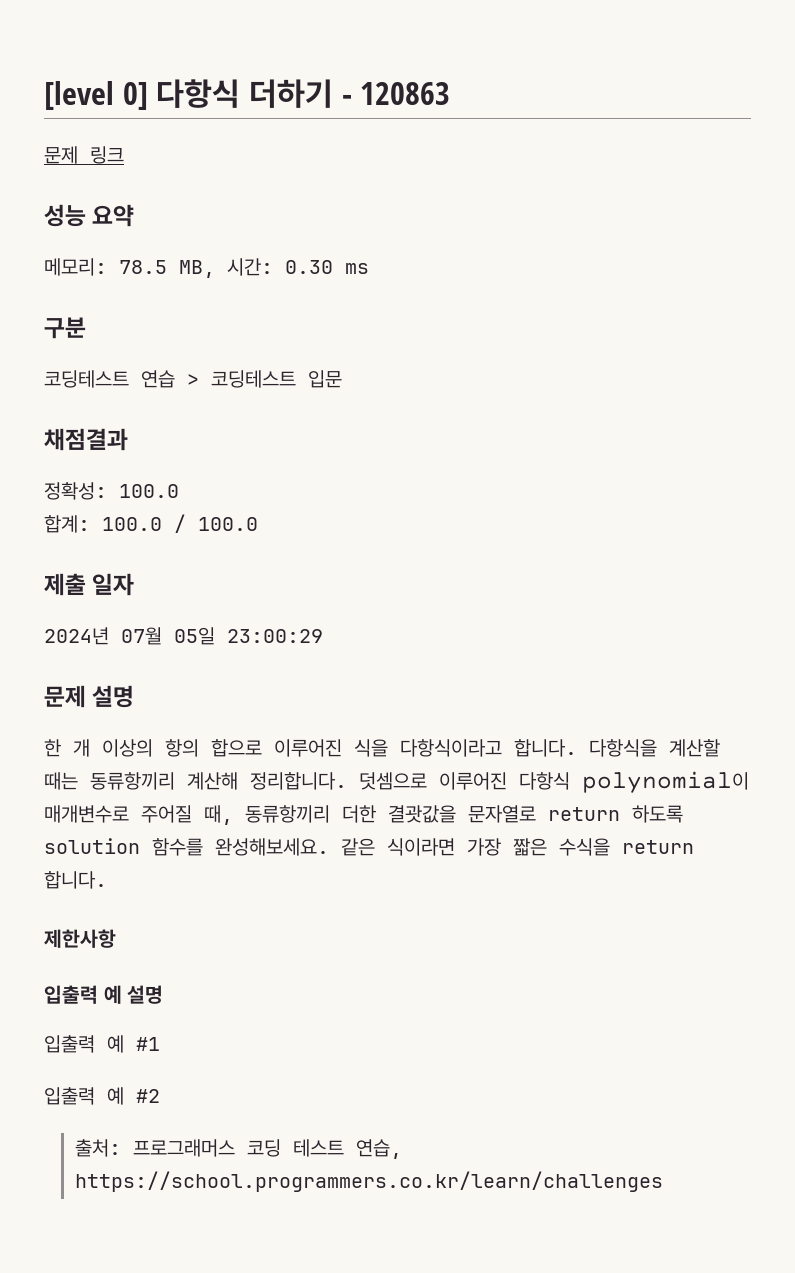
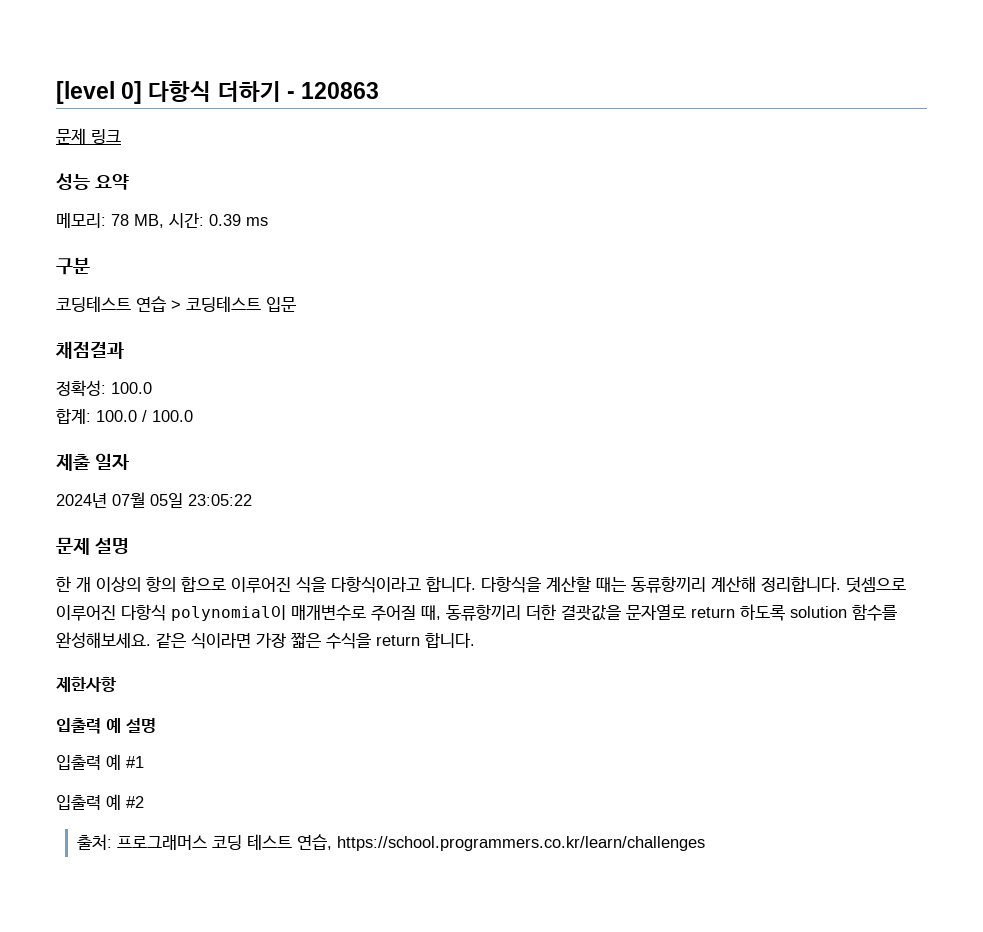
- 메모리: 78.5 MB, 시간: 0.30 ms
+ 메모리: 78 MB, 시간: 0.39 ms
- 2024년 07월 05일 23:00:29
+ 2024년 07월 05일 23:05:22

